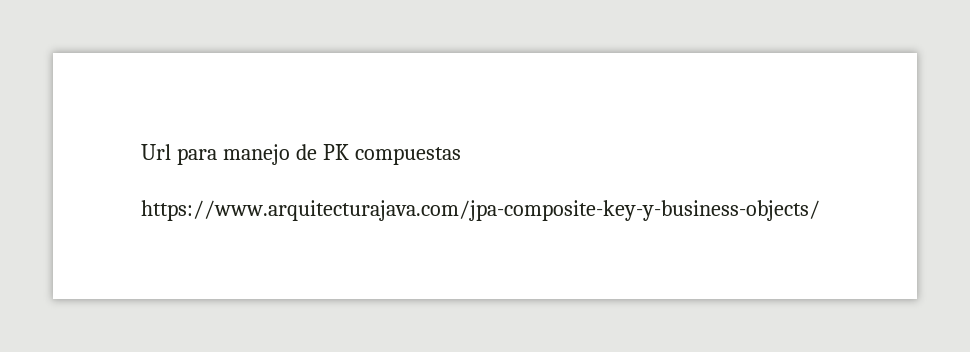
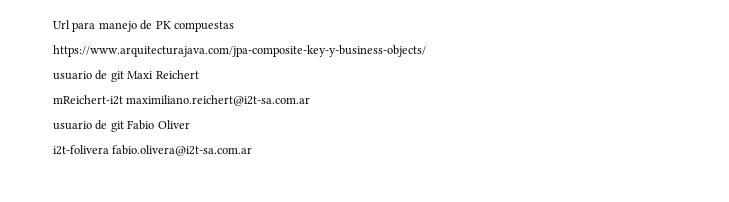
+ usuario de git Maxi Reichert
+ mReichert-i2t maximiliano.reichert@i2t-sa.com.ar
+ usuario de git Fabio Oliver
+ i2t-folivera fabio.olivera@i2t-sa.com.ar

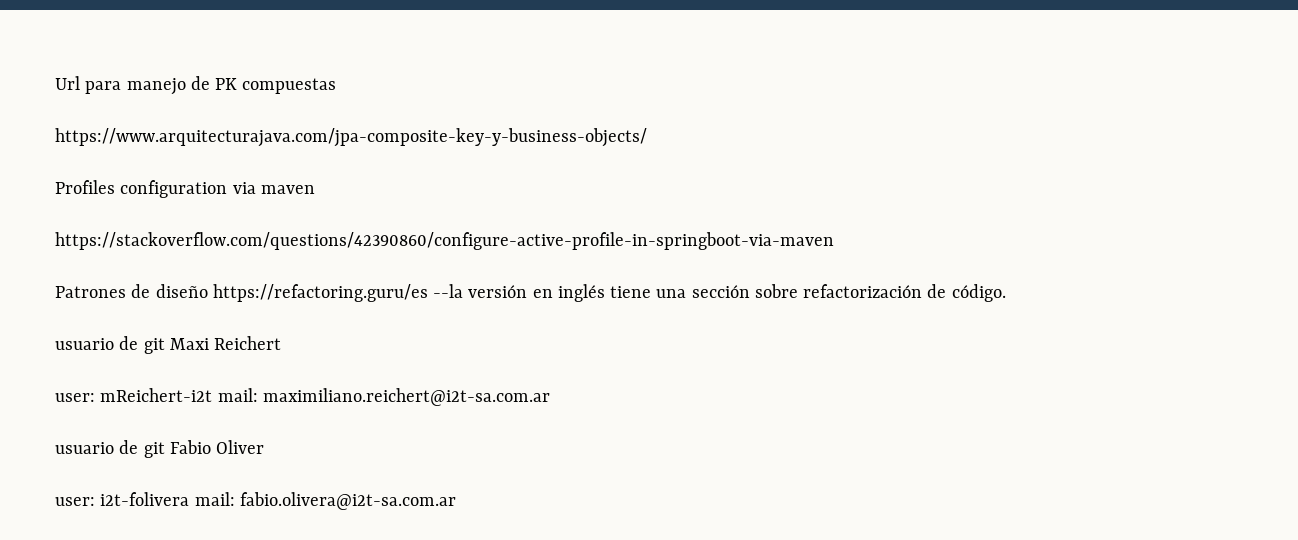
+ Profiles configuration via maven
+ https://stackoverflow.com/questions/42390860/configure-active-profile-in-springboot-via-maven
+ Patrones de diseño https://refactoring.guru/es --la versión en inglés tiene una sección sobre refactorización de código.
- mReichert-i2t maximiliano.reichert@i2t-sa.com.ar
+ user: mReichert-i2t mail: maximiliano.reichert@i2t-sa.com.ar
- i2t-folivera fabio.olivera@i2t-sa.com.ar
+ user: i2t-folivera mail: fabio.olivera@i2t-sa.com.ar

